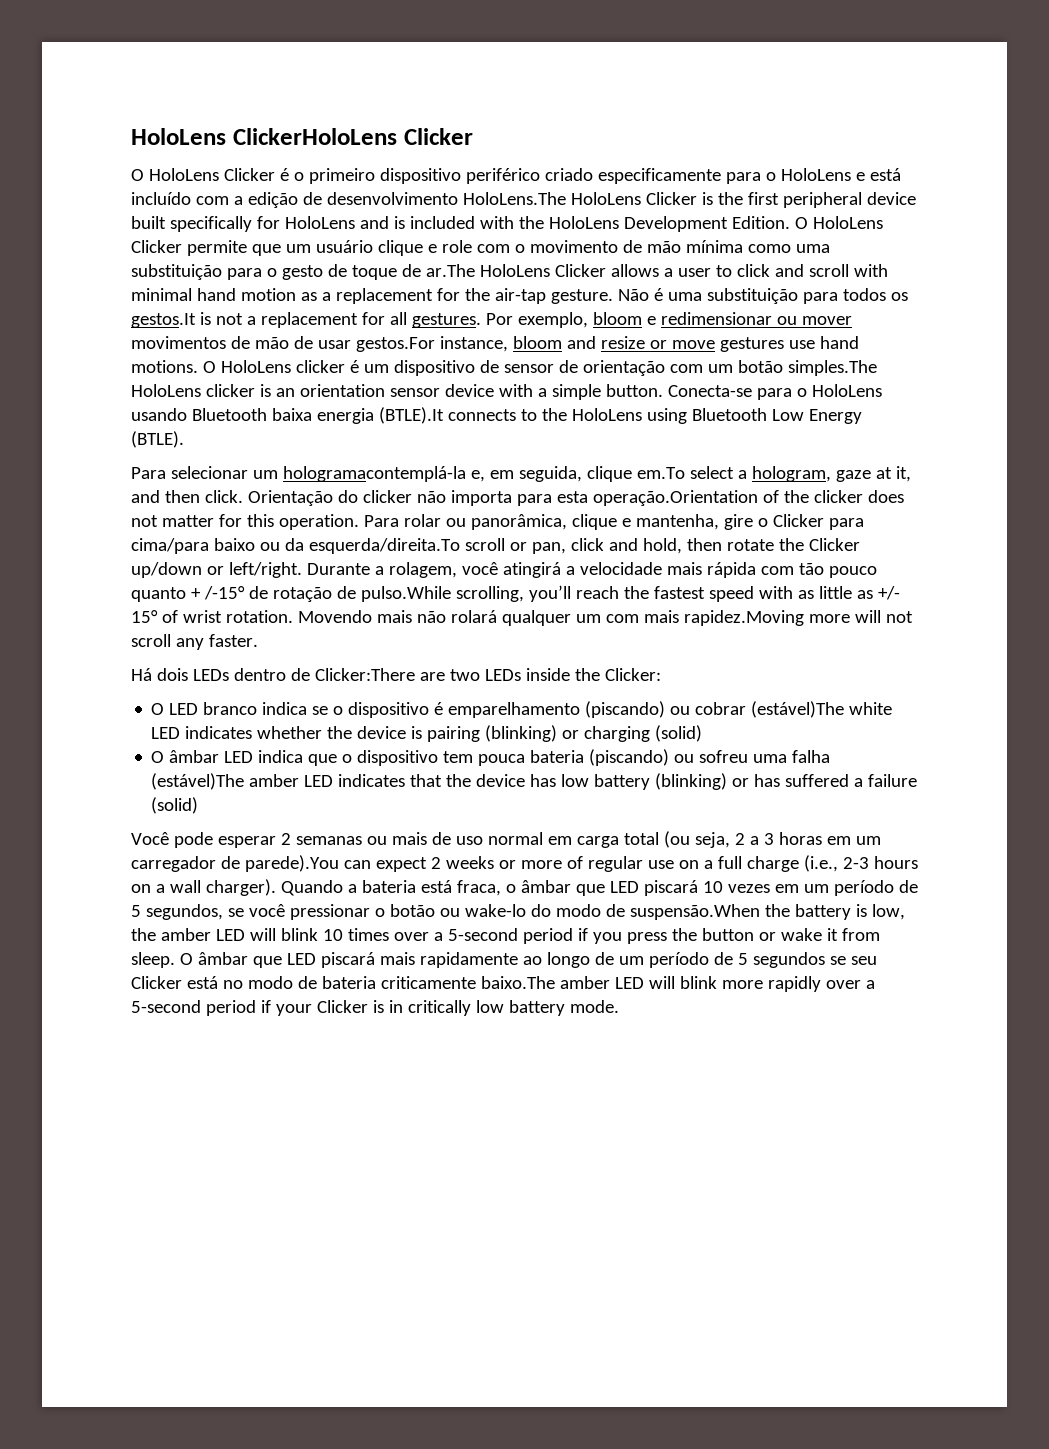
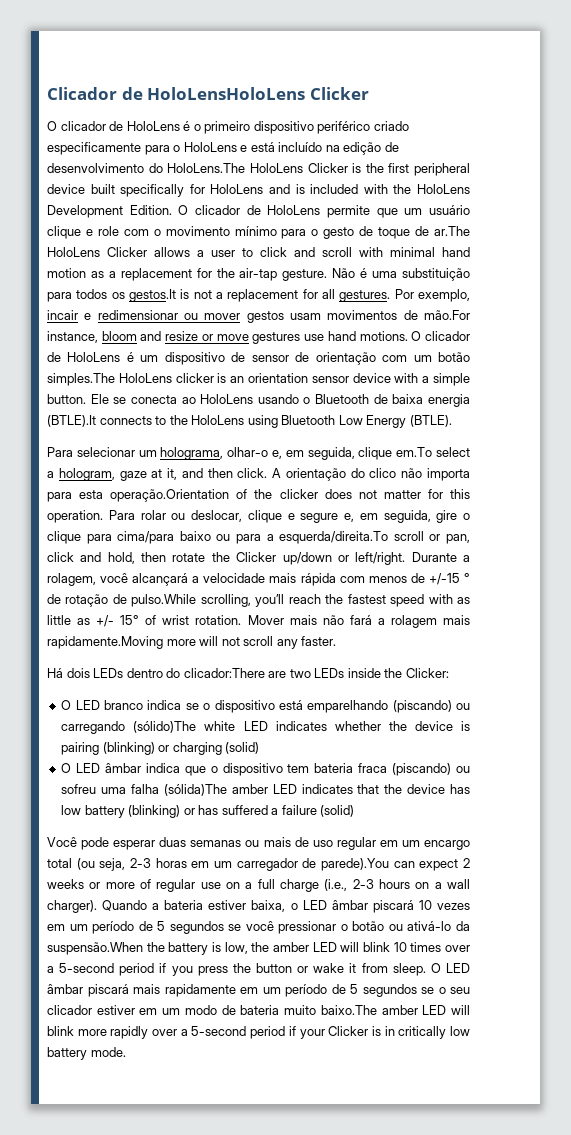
- HoloLens ClickerHoloLens Clicker
+ Clicador de HoloLensHoloLens Clicker
- O HoloLens Clicker é o primeiro dispositivo periférico criado especificamente para o HoloLens e está incluído com a edição de desenvolvimento HoloLens.The HoloLens Clicker is the first peripheral device built specifically for HoloLens and is included with the HoloLens Development Edition.
+ O clicador de HoloLens é o primeiro dispositivo periférico criado especificamente para o HoloLens e está incluído na edição de desenvolvimento do HoloLens.The HoloLens Clicker is the first peripheral device built specifically for HoloLens and is included with the HoloLens Development Edition.
- O HoloLens Clicker permite que um usuário clique e role com o movimento de mão mínima como uma substituição para o gesto de toque de ar.The HoloLens Clicker allows a user to click and scroll with minimal hand motion as a replacement for the air-tap gesture.
+ O clicador de HoloLens permite que um usuário clique e role com o movimento mínimo para o gesto de toque de ar.The HoloLens Clicker allows a user to click and scroll with minimal hand motion as a replacement for the air-tap gesture.
- Por exemplo, bloom e redimensionar ou mover movimentos de mão de usar gestos.For instance, bloom and resize or move gestures use hand motions.
+ Por exemplo, incair e redimensionar ou mover gestos usam movimentos de mão.For instance, bloom and resize or move gestures use hand motions.
- O HoloLens clicker é um dispositivo de sensor de orientação com um botão simples.The HoloLens clicker is an orientation sensor device with a simple button.
+ O clicador de HoloLens é um dispositivo de sensor de orientação com um botão simples.The HoloLens clicker is an orientation sensor device with a simple button.
- Conecta-se para o HoloLens usando Bluetooth baixa energia (BTLE).It connects to the HoloLens using Bluetooth Low Energy (BTLE).
+ Ele se conecta ao HoloLens usando o Bluetooth de baixa energia (BTLE).It connects to the HoloLens using Bluetooth Low Energy (BTLE).
- Para selecionar um hologramacontemplá-la e, em seguida, clique em.To select a hologram, gaze at it, and then click.
+ Para selecionar um holograma, olhar-o e, em seguida, clique em.To select a hologram, gaze at it, and then click.
- Orientação do clicker não importa para esta operação.Orientation of the clicker does not matter for this operation.
+ A orientação do clico não importa para esta operação.Orientation of the clicker does not matter for this operation.
- Para rolar ou panorâmica, clique e mantenha, gire o Clicker para cima/para baixo ou da esquerda/direita.To scroll or pan, click and hold, then rotate the Clicker up/down or left/right.
+ Para rolar ou deslocar, clique e segure e, em seguida, gire o clique para cima/para baixo ou para a esquerda/direita.To scroll or pan, click and hold, then rotate the Clicker up/down or left/right.
- Durante a rolagem, você atingirá a velocidade mais rápida com tão pouco quanto + /-15° de rotação de pulso.While scrolling, you’ll reach the fastest speed with as little as +/- 15° of wrist rotation.
+ Durante a rolagem, você alcançará a velocidade mais rápida com menos de +/-15 ° de rotação de pulso.While scrolling, you’ll reach the fastest speed with as little as +/- 15° of wrist rotation.
- Movendo mais não rolará qualquer um com mais rapidez.Moving more will not scroll any faster.
+ Mover mais não fará a rolagem mais rapidamente.Moving more will not scroll any faster.
- Há dois LEDs dentro de Clicker:There are two LEDs inside the Clicker:
+ Há dois LEDs dentro do clicador:There are two LEDs inside the Clicker:
- O LED branco indica se o dispositivo é emparelhamento (piscando) ou cobrar (estável)The white LED indicates whether the device is pairing (blinking) or charging (solid)
+ O LED branco indica se o dispositivo está emparelhando (piscando) ou carregando (sólido)The white LED indicates whether the device is pairing (blinking) or charging (solid)
- O âmbar LED indica que o dispositivo tem pouca bateria (piscando) ou sofreu uma falha (estável)The amber LED indicates that the device has low battery (blinking) or has suffered a failure (solid)
+ O LED âmbar indica que o dispositivo tem bateria fraca (piscando) ou sofreu uma falha (sólida)The amber LED indicates that the device has low battery (blinking) or has suffered a failure (solid)
- Você pode esperar 2 semanas ou mais de uso normal em carga total (ou seja, 2 a 3 horas em um carregador de parede).You can expect 2 weeks or more of regular use on a full charge (i.e., 2-3 hours on a wall charger).
+ Você pode esperar duas semanas ou mais de uso regular em um encargo total (ou seja, 2-3 horas em um carregador de parede).You can expect 2 weeks or more of regular use on a full charge (i.e., 2-3 hours on a wall charger).
- Quando a bateria está fraca, o âmbar que LED piscará 10 vezes em um período de 5 segundos, se você pressionar o botão ou wake-lo do modo de suspensão.When the battery is low, the amber LED will blink 10 times over a 5-second period if you press the button or wake it from sleep.
+ Quando a bateria estiver baixa, o LED âmbar piscará 10 vezes em um período de 5 segundos se você pressionar o botão ou ativá-lo da suspensão.When the battery is low, the amber LED will blink 10 times over a 5-second period if you press the button or wake it from sleep.
- O âmbar que LED piscará mais rapidamente ao longo de um período de 5 segundos se seu Clicker está no modo de bateria criticamente baixo.The amber LED will blink more rapidly over a 5-second period if your Clicker is in critically low battery mode.
+ O LED âmbar piscará mais rapidamente em um período de 5 segundos se o seu clicador estiver em um modo de bateria muito baixo.The amber LED will blink more rapidly over a 5-second period if your Clicker is in critically low battery mode.

